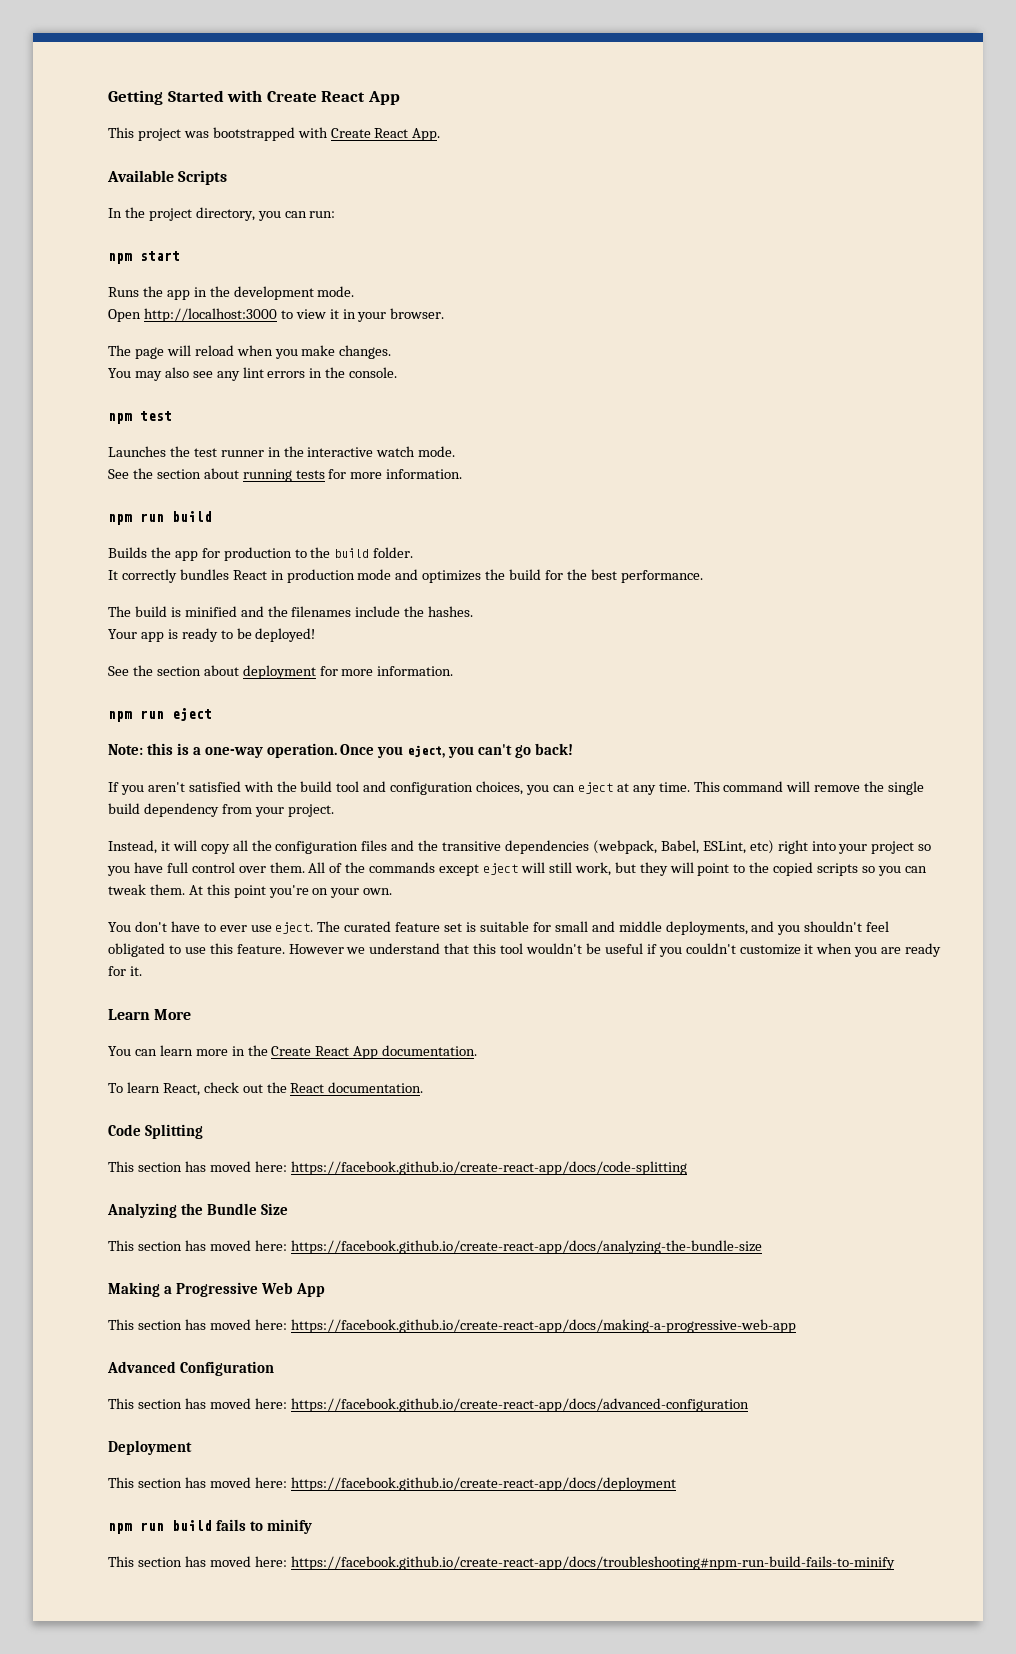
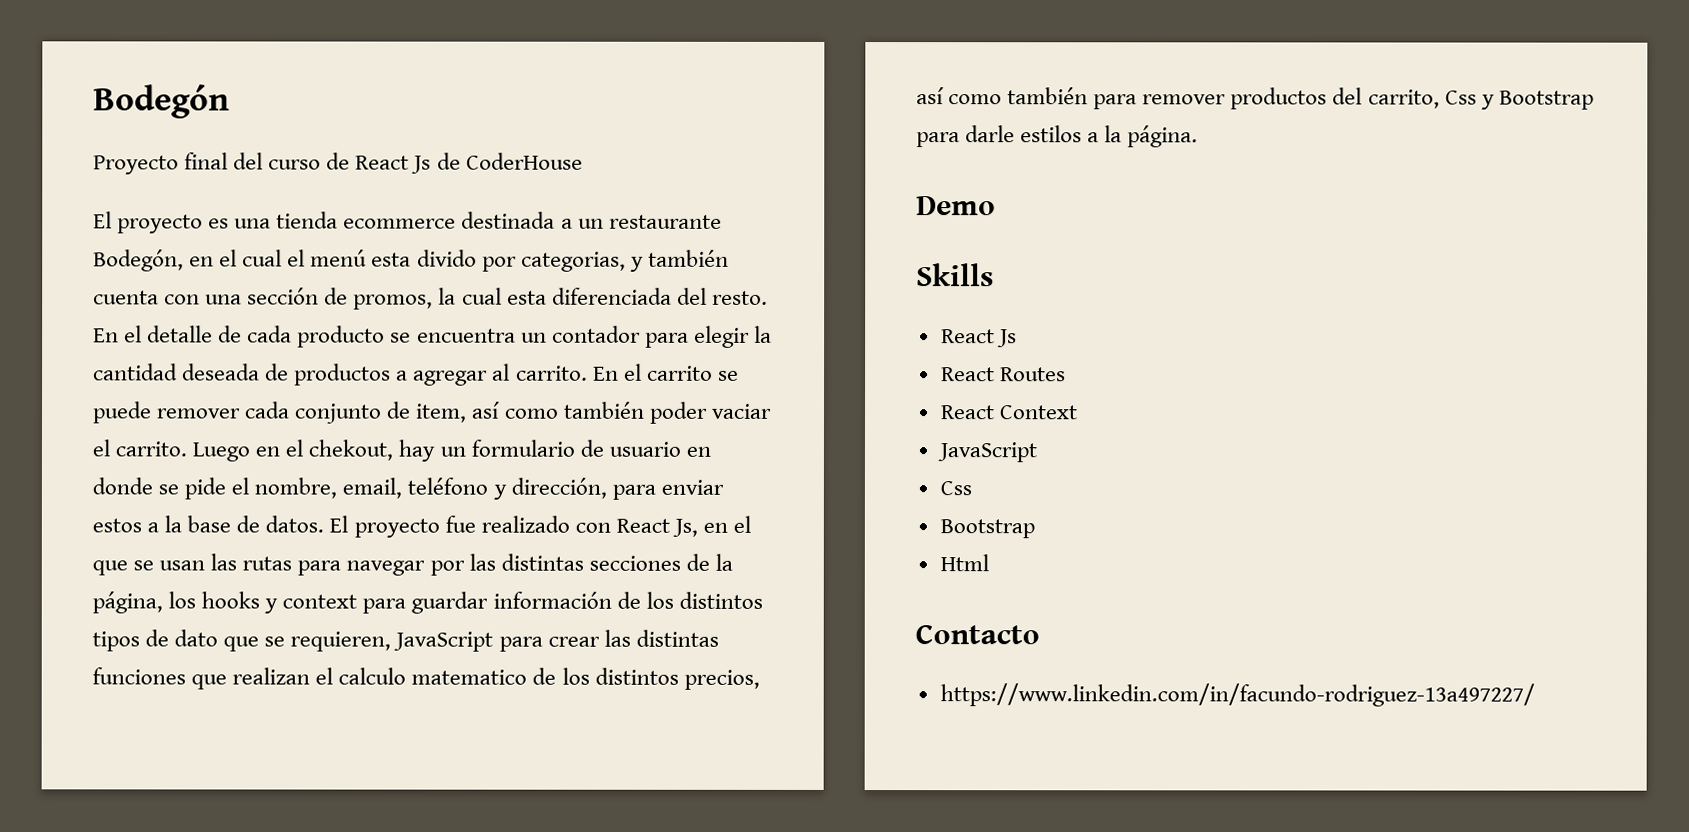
- Getting Started with Create React App
- This project was bootstrapped with Create React App.
- Available Scripts
- In the project directory, you can run:
- npm start
- Runs the app in the development mode.
- Open http://localhost:3000 to view it in your browser.
- The page will reload when you make changes.
- You may also see any lint errors in the console.
- npm test
- Launches the test runner in the interactive watch mode.
- See the section about running tests for more information.
- npm run build
- Builds the app for production to the build folder.
- It correctly bundles React in production mode and optimizes the build for the best performance.
- The build is minified and the filenames include the hashes.
- Your app is ready to be deployed!
- See the section about deployment for more information.
- npm run eject
- Note: this is a one-way operation. Once you eject, you can't go back!
- If you aren't satisfied with the build tool and configuration choices, you can eject at any time. This command will remove the single build dependency from your project.
- Instead, it will copy all the configuration files and the transitive dependencies (webpack, Babel, ESLint, etc) right into your project so you have full control over them. All of the commands except eject will still work, but they will point to the copied scripts so you can tweak them. At this point you're on your own.
- You don't have to ever use eject. The curated feature set is suitable for small and middle deployments, and you shouldn't feel obligated to use this feature. However we understand that this tool wouldn't be useful if you couldn't customize it when you are ready for it.
- Learn More
- You can learn more in the Create React App documentation.
- To learn React, check out the React documentation.
- Code Splitting
- This section has moved here: https://facebook.github.io/create-react-app/docs/code-splitting
- Analyzing the Bundle Size
- This section has moved here: https://facebook.github.io/create-react-app/docs/analyzing-the-bundle-size
- Making a Progressive Web App
- This section has moved here: https://facebook.github.io/create-react-app/docs/making-a-progressive-web-app
- Advanced Configuration
- This section has moved here: https://facebook.github.io/create-react-app/docs/advanced-configuration
- Deployment
- This section has moved here: https://facebook.github.io/create-react-app/docs/deployment
- npm run build fails to minify
- This section has moved here: https://facebook.github.io/create-react-app/docs/troubleshooting#npm-run-build-fails-to-minify
+ Bodegón
+ Proyecto final del curso de React Js de CoderHouse
+ El proyecto es una tienda ecommerce destinada a un restaurante Bodegón, en el cual el menú esta divido por categorias, y también cuenta con una sección de promos, la cual esta diferenciada del resto. En el detalle de cada producto se encuentra un contador para elegir la cantidad deseada de productos a agregar al carrito. En el carrito se puede remover cada conjunto de item, así como también poder vaciar el carrito. Luego en el chekout, hay un formulario de usuario en donde se pide el nombre, email, teléfono y dirección, para enviar estos a la base de datos. El proyecto fue realizado con React Js, en el que se usan las rutas para navegar por las distintas secciones de la página, los hooks y context para guardar información de los distintos tipos de dato que se requieren, JavaScript para crear las distintas funciones que realizan el calculo matematico de los distintos precios, así como también para remover productos del carrito, Css y Bootstrap para darle estilos a la página.
+ Demo
+ Skills
+ React Js
+ React Routes
+ React Context
+ JavaScript
+ Css
+ Bootstrap
+ Html
+ Contacto
+ https://www.linkedin.com/in/facundo-rodriguez-13a497227/

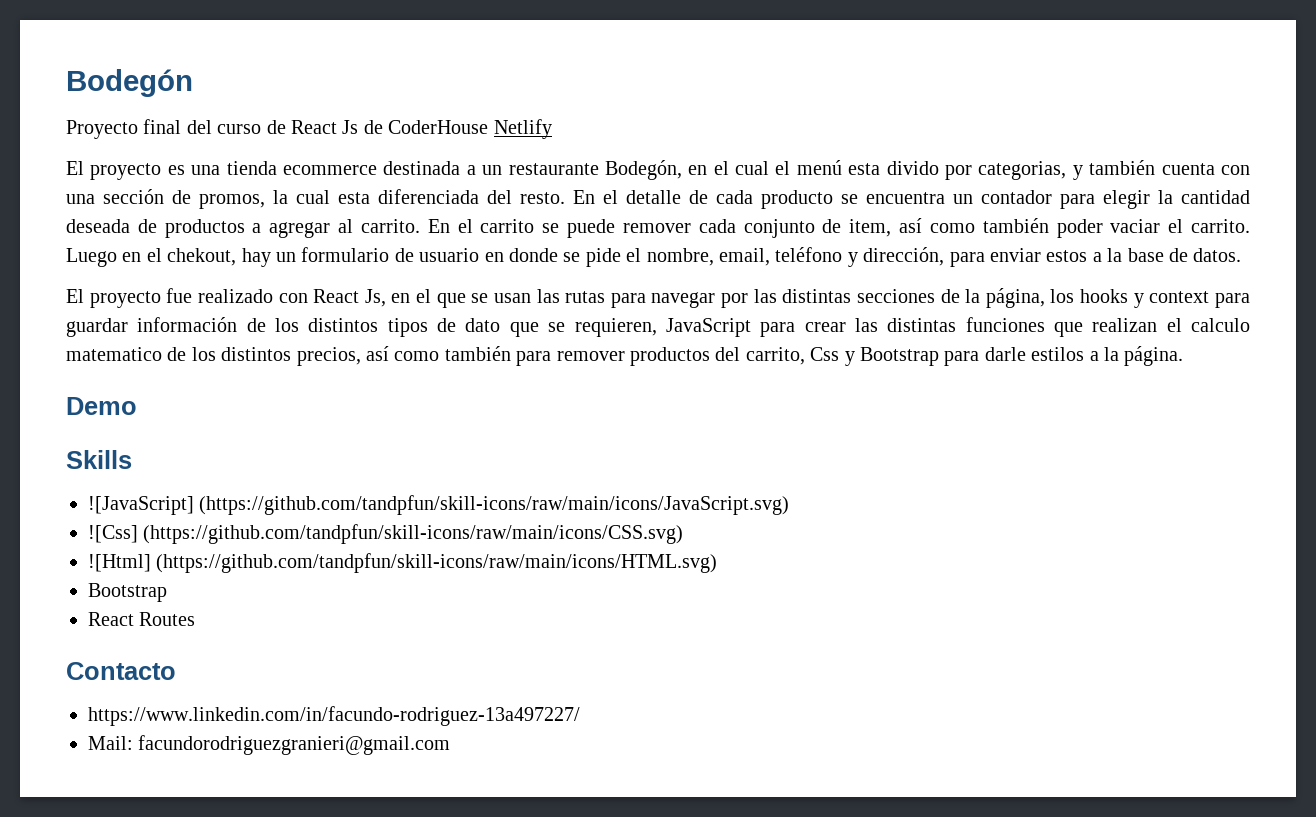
- Proyecto final del curso de React Js de CoderHouse
+ Proyecto final del curso de React Js de CoderHouse Netlify
- Luego en el chekout, hay un formulario de usuario en donde se pide el nombre, email, teléfono y dirección, para enviar estos a la base de datos. El proyecto fue realizado con React Js, en el que se usan las rutas para navegar por las distintas secciones de la página, los hooks y context para guardar información de los distintos tipos de dato que se requieren, JavaScript para crear las distintas funciones que realizan el calculo matematico de los distintos precios, así como también para remover productos del carrito, Css y Bootstrap para darle estilos a la página.
+ Luego en el chekout, hay un formulario de usuario en donde se pide el nombre, email, teléfono y dirección, para enviar estos a la base de datos.
+ El proyecto fue realizado con React Js, en el que se usan las rutas para navegar por las distintas secciones de la página, los hooks y context para guardar información de los distintos tipos de dato que se requieren, JavaScript para crear las distintas funciones que realizan el calculo matematico de los distintos precios, así como también para remover productos del carrito, Css y Bootstrap para darle estilos a la página.
  Skills
- React Js
+ ![JavaScript] (https://github.com/tandpfun/skill-icons/raw/main/icons/JavaScript.svg)
+ ![Css] (https://github.com/tandpfun/skill-icons/raw/main/icons/CSS.svg)
+ ![Html] (https://github.com/tandpfun/skill-icons/raw/main/icons/HTML.svg)
+ Bootstrap
  React Routes
- React Context
- JavaScript
- Css
- Bootstrap
- Html
+ Mail: facundorodriguezgranieri@gmail.com

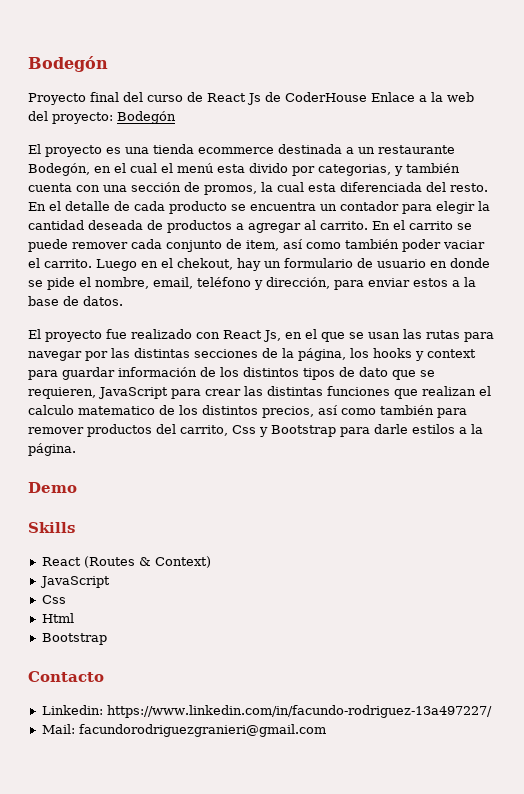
- Proyecto final del curso de React Js de CoderHouse Netlify
+ Proyecto final del curso de React Js de CoderHouse Enlace a la web del proyecto: Bodegón
- ![JavaScript] (https://github.com/tandpfun/skill-icons/raw/main/icons/JavaScript.svg)
- ![Css] (https://github.com/tandpfun/skill-icons/raw/main/icons/CSS.svg)
- ![Html] (https://github.com/tandpfun/skill-icons/raw/main/icons/HTML.svg)
+ React (Routes & Context)
+ JavaScript
+ Css
+ Html
  Bootstrap
- React Routes
- https://www.linkedin.com/in/facundo-rodriguez-13a497227/
+ Linkedin: https://www.linkedin.com/in/facundo-rodriguez-13a497227/

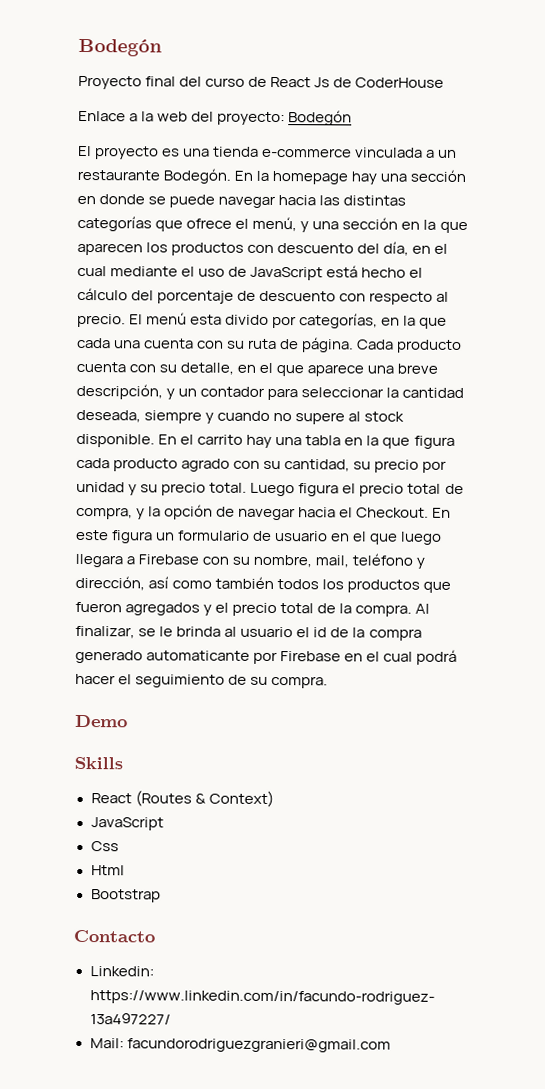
- Proyecto final del curso de React Js de CoderHouse Enlace a la web del proyecto: Bodegón
+ Proyecto final del curso de React Js de CoderHouse
+ Enlace a la web del proyecto: Bodegón
- El proyecto es una tienda ecommerce destinada a un restaurante Bodegón, en el cual el menú esta divido por categorias, y también cuenta con una sección de promos, la cual esta diferenciada del resto. En el detalle de cada producto se encuentra un contador para elegir la cantidad deseada de productos a agregar al carrito. En el carrito se puede remover cada conjunto de item, así como también poder vaciar el carrito. Luego en el chekout, hay un formulario de usuario en donde se pide el nombre, email, teléfono y dirección, para enviar estos a la base de datos.
- El proyecto fue realizado con React Js, en el que se usan las rutas para navegar por las distintas secciones de la página, los hooks y context para guardar información de los distintos tipos de dato que se requieren, JavaScript para crear las distintas funciones que realizan el calculo matematico de los distintos precios, así como también para remover productos del carrito, Css y Bootstrap para darle estilos a la página.
+ El proyecto es una tienda e-commerce vinculada a un restaurante Bodegón. En la homepage hay una sección en donde se puede navegar hacia las distintas categorías que ofrece el menú, y una sección en la que aparecen los productos con descuento del día, en el cual mediante el uso de JavaScript está hecho el cálculo del porcentaje de descuento con respecto al precio. El menú esta divido por categorías, en la que cada una cuenta con su ruta de página. Cada producto cuenta con su detalle, en el que aparece una breve descripción, y un contador para seleccionar la cantidad deseada, siempre y cuando no supere al stock disponible. En el carrito hay una tabla en la que figura cada producto agrado con su cantidad, su precio por unidad y su precio total. Luego figura el precio total de compra, y la opción de navegar hacia el Checkout. En este figura un formulario de usuario en el que luego llegara a Firebase con su nombre, mail, teléfono y dirección, así como también todos los productos que fueron agregados y el precio total de la compra. Al finalizar, se le brinda al usuario el id de la compra generado automaticante por Firebase en el cual podrá hacer el seguimiento de su compra.

